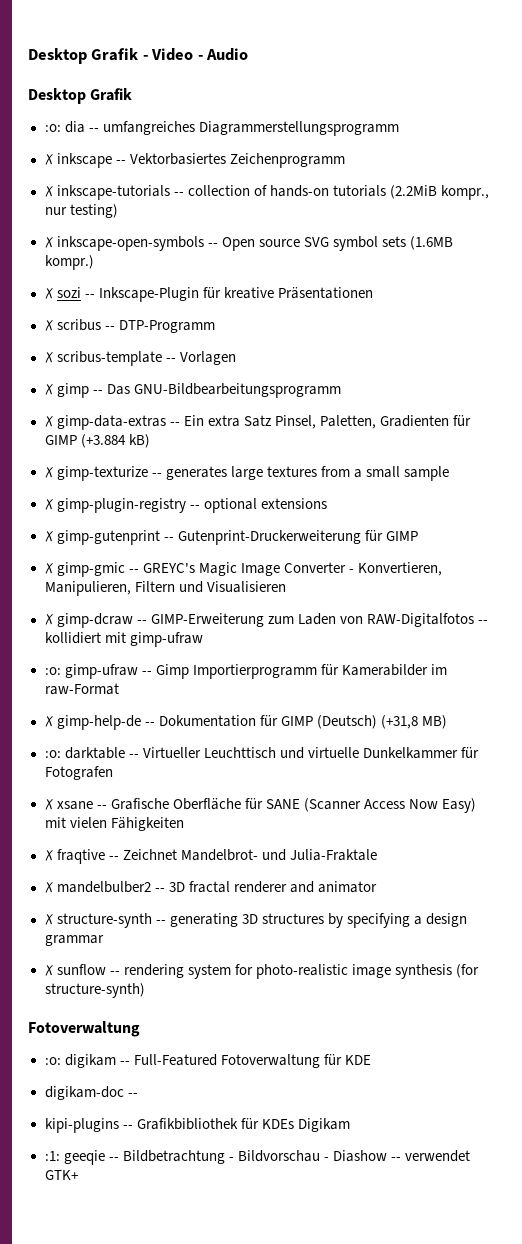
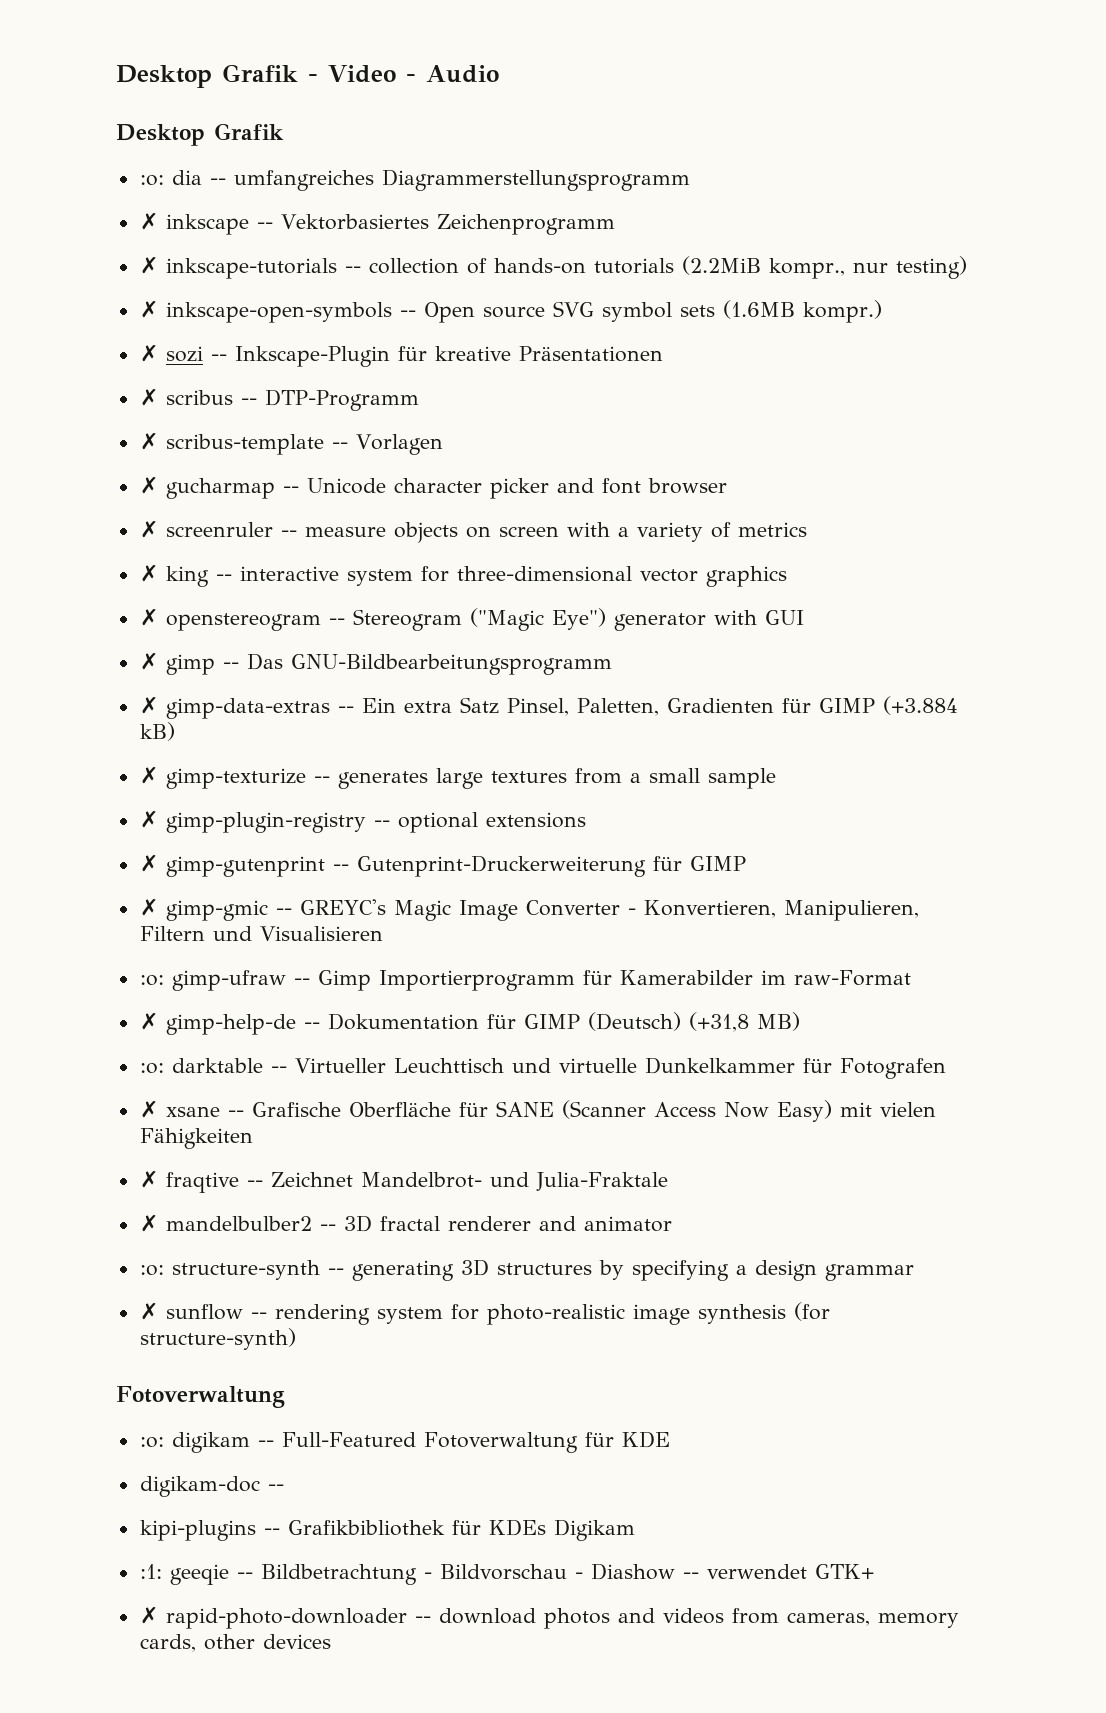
+ ✗ gucharmap -- Unicode character picker and font browser
+ ✗ screenruler -- measure objects on screen with a variety of metrics
+ ✗ king -- interactive system for three-dimensional vector graphics
+ ✗ openstereogram -- Stereogram ("Magic Eye") generator with GUI
- ✗ gimp-dcraw -- GIMP-Erweiterung zum Laden von RAW-Digitalfotos -- kollidiert mit gimp-ufraw
- ✗ structure-synth -- generating 3D structures by specifying a design grammar
+ :o: structure-synth -- generating 3D structures by specifying a design grammar
+ ✗ rapid-photo-downloader -- download photos and videos from cameras, memory cards, other devices

